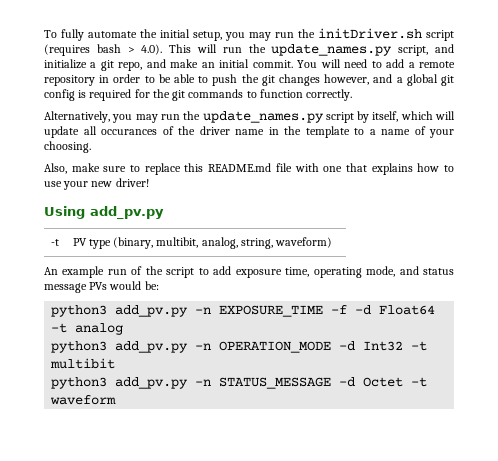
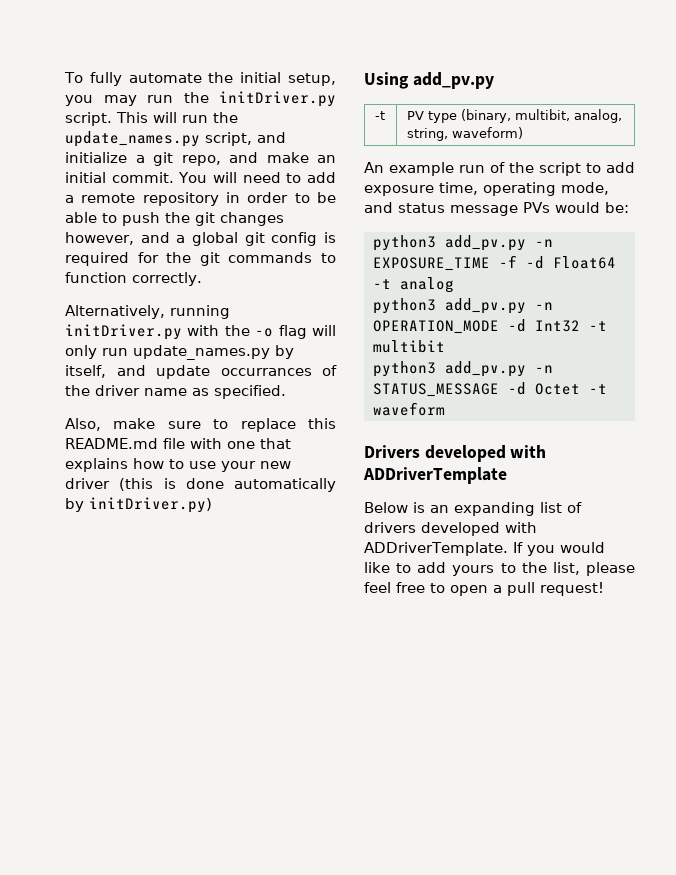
- To fully automate the initial setup, you may run the initDriver.sh script (requires bash > 4.0). This will run the update_names.py script, and initialize a git repo, and make an initial commit.
+ To fully automate the initial setup, you may run the initDriver.py script. This will run the update_names.py script, and initialize a git repo, and make an initial commit.
- Alternatively, you may run the update_names.py script by itself, which will update all occurances of the driver name in the template to a name of your choosing.
+ Alternatively, running initDriver.py with the -o flag will only run update_names.py by itself, and update occurrances of the driver name as specified.
- Also, make sure to replace this README.md file with one that explains how to use your new driver!
+ Also, make sure to replace this README.md file with one that explains how to use your new driver (this is done automatically by initDriver.py)
+ Drivers developed with ADDriverTemplate
+ Below is an expanding list of drivers developed with ADDriverTemplate. If you would like to add yours to the list, please feel free to open a pull request!

